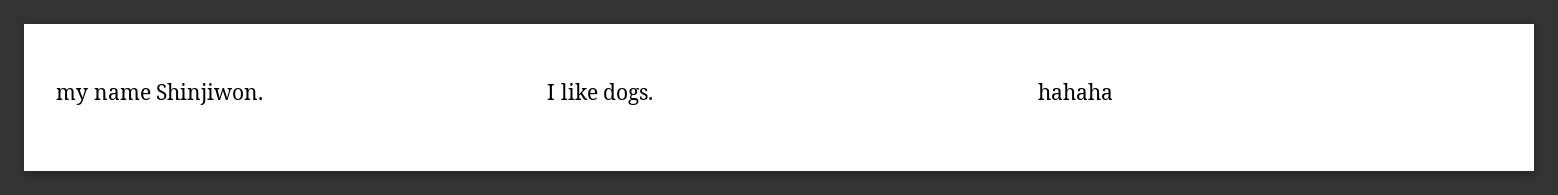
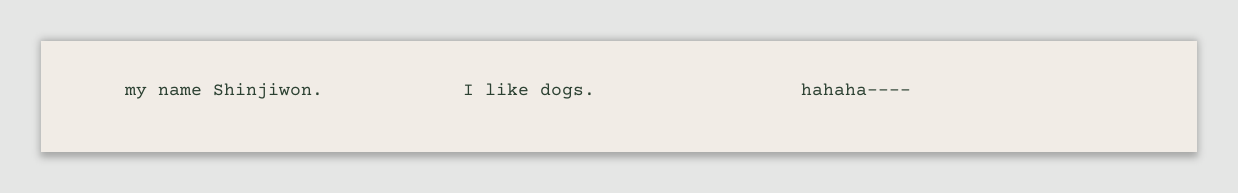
- hahaha
+ hahaha----

